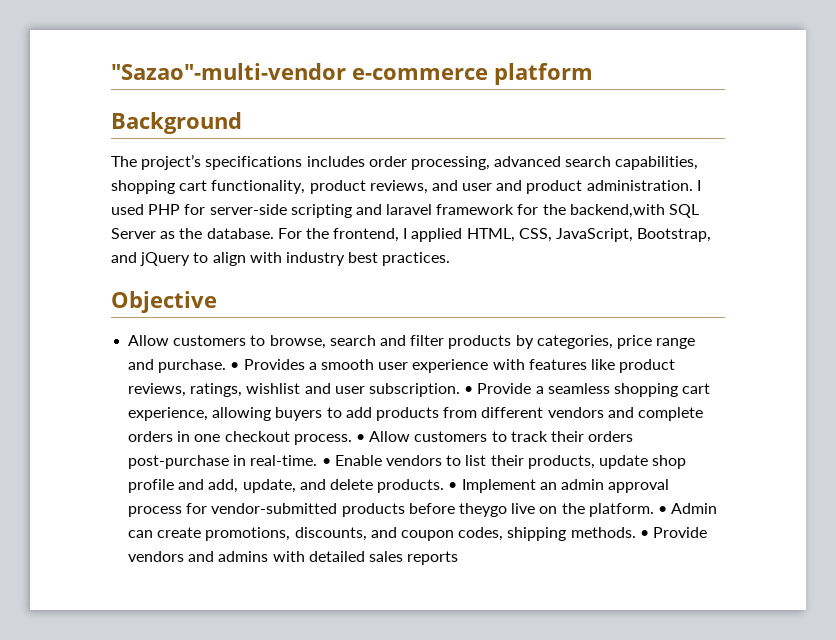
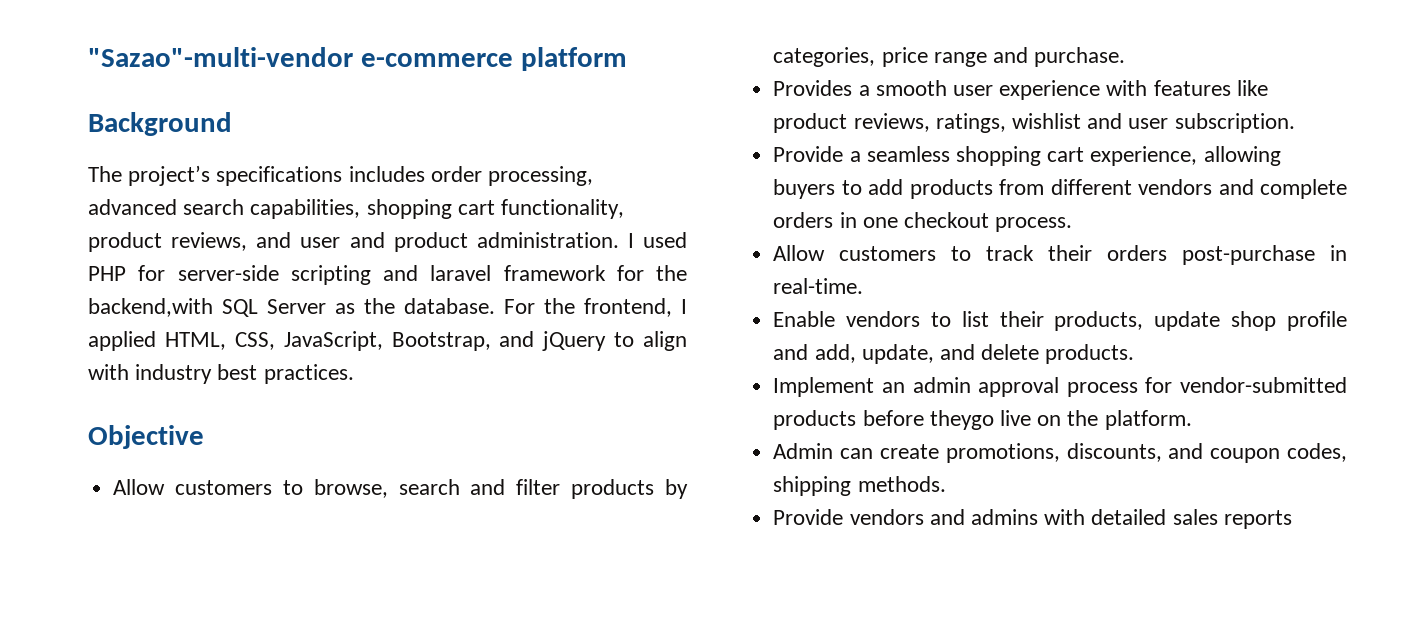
- Allow customers to browse, search and filter products by categories, price range and purchase. • Provides a smooth user experience with features like product reviews, ratings, wishlist and user subscription. • Provide a seamless shopping cart experience, allowing buyers to add products from different vendors and complete orders in one checkout process. • Allow customers to track their orders post-purchase in real-time. • Enable vendors to list their products, update shop profile and add, update, and delete products. • Implement an admin approval process for vendor-submitted products before theygo live on the platform. • Admin can create promotions, discounts, and coupon codes, shipping methods. • Provide vendors and admins with detailed sales reports
+ Allow customers to browse, search and filter products by categories, price range and purchase.
+ Provides a smooth user experience with features like product reviews, ratings, wishlist and user subscription.
+ Provide a seamless shopping cart experience, allowing buyers to add products from different vendors and complete orders in one checkout process.
+ Allow customers to track their orders post-purchase in real-time.
+ Enable vendors to list their products, update shop profile and add, update, and delete products.
+ Implement an admin approval process for vendor-submitted products before theygo live on the platform.
+ Admin can create promotions, discounts, and coupon codes, shipping methods.
+ Provide vendors and admins with detailed sales reports

